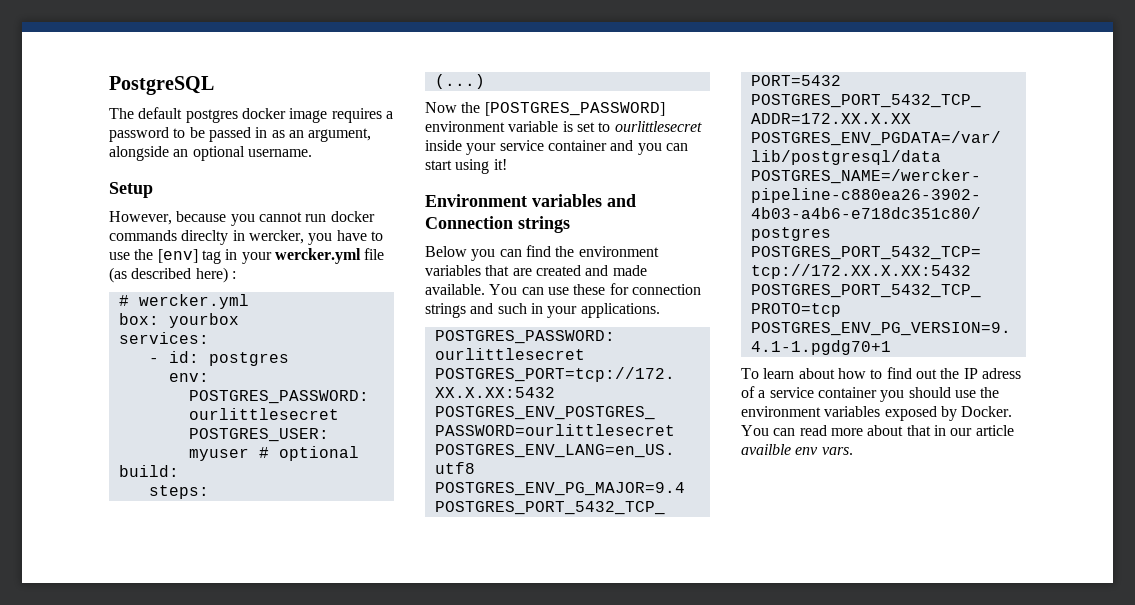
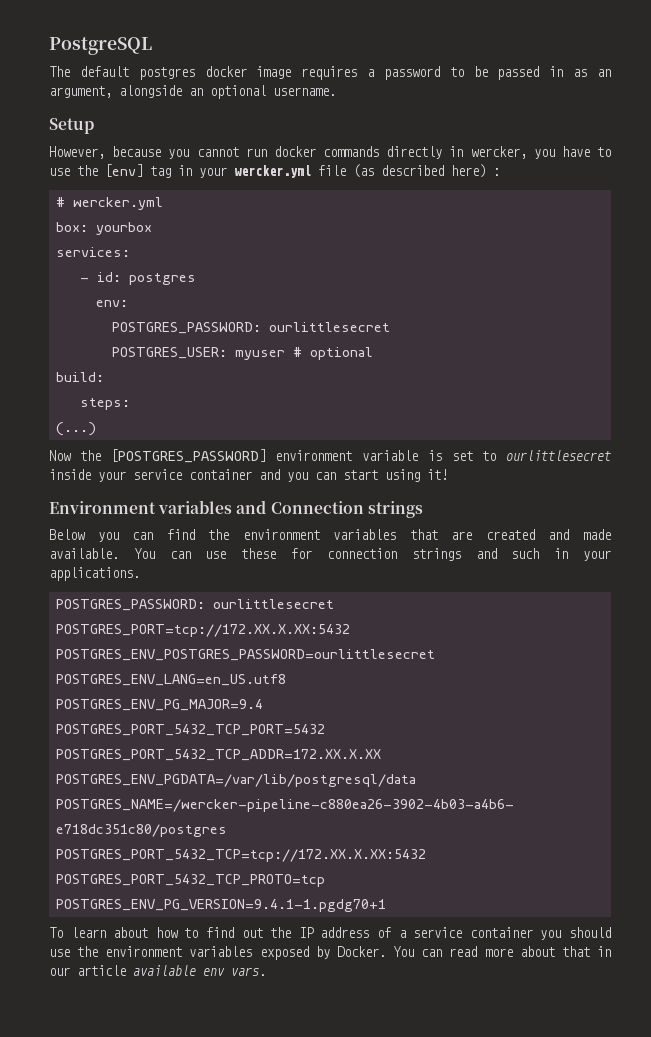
- However, because you cannot run docker commands direclty in wercker, you have to use the [env] tag in your wercker.yml file (as described here) :
+ However, because you cannot run docker commands directly in wercker, you have to use the [env] tag in your wercker.yml file (as described here) :
- To learn about how to find out the IP adress of a service container you should use the environment variables exposed by Docker.
+ To learn about how to find out the IP address of a service container you should use the environment variables exposed by Docker.
- You can read more about that in our article availble env vars.
+ You can read more about that in our article available env vars.

